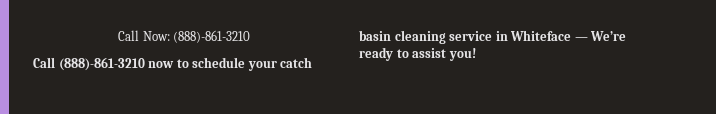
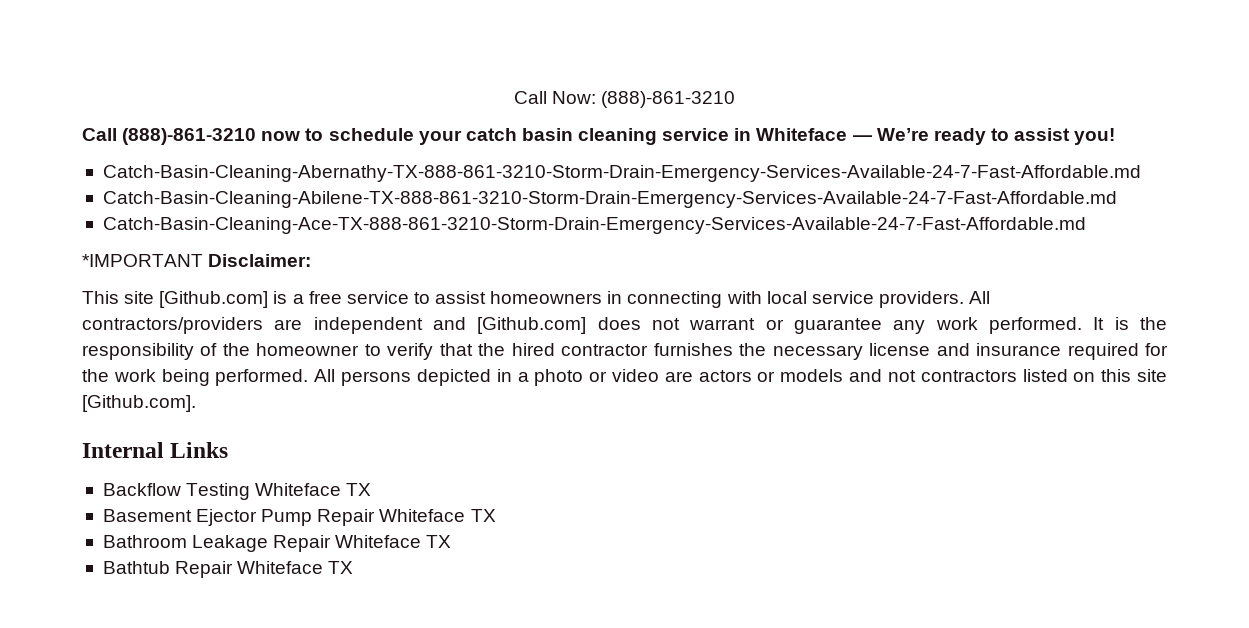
+ Catch-Basin-Cleaning-Abernathy-TX-888-861-3210-Storm-Drain-Emergency-Services-Available-24-7-Fast-Affordable.md
+ Catch-Basin-Cleaning-Abilene-TX-888-861-3210-Storm-Drain-Emergency-Services-Available-24-7-Fast-Affordable.md
+ Catch-Basin-Cleaning-Ace-TX-888-861-3210-Storm-Drain-Emergency-Services-Available-24-7-Fast-Affordable.md
+ *IMPORTANT Disclaimer:
+ This site [Github.com] is a free service to assist homeowners in connecting with local service providers. All contractors/providers are independent and [Github.com] does not warrant or guarantee any work performed. It is the responsibility of the homeowner to verify that the hired contractor furnishes the necessary license and insurance required for the work being performed. All persons depicted in a photo or video are actors or models and not contractors listed on this site [Github.com].
+ Internal Links
+ Backflow Testing Whiteface TX
+ Basement Ejector Pump Repair Whiteface TX
+ Bathroom Leakage Repair Whiteface TX
+ Bathtub Repair Whiteface TX

